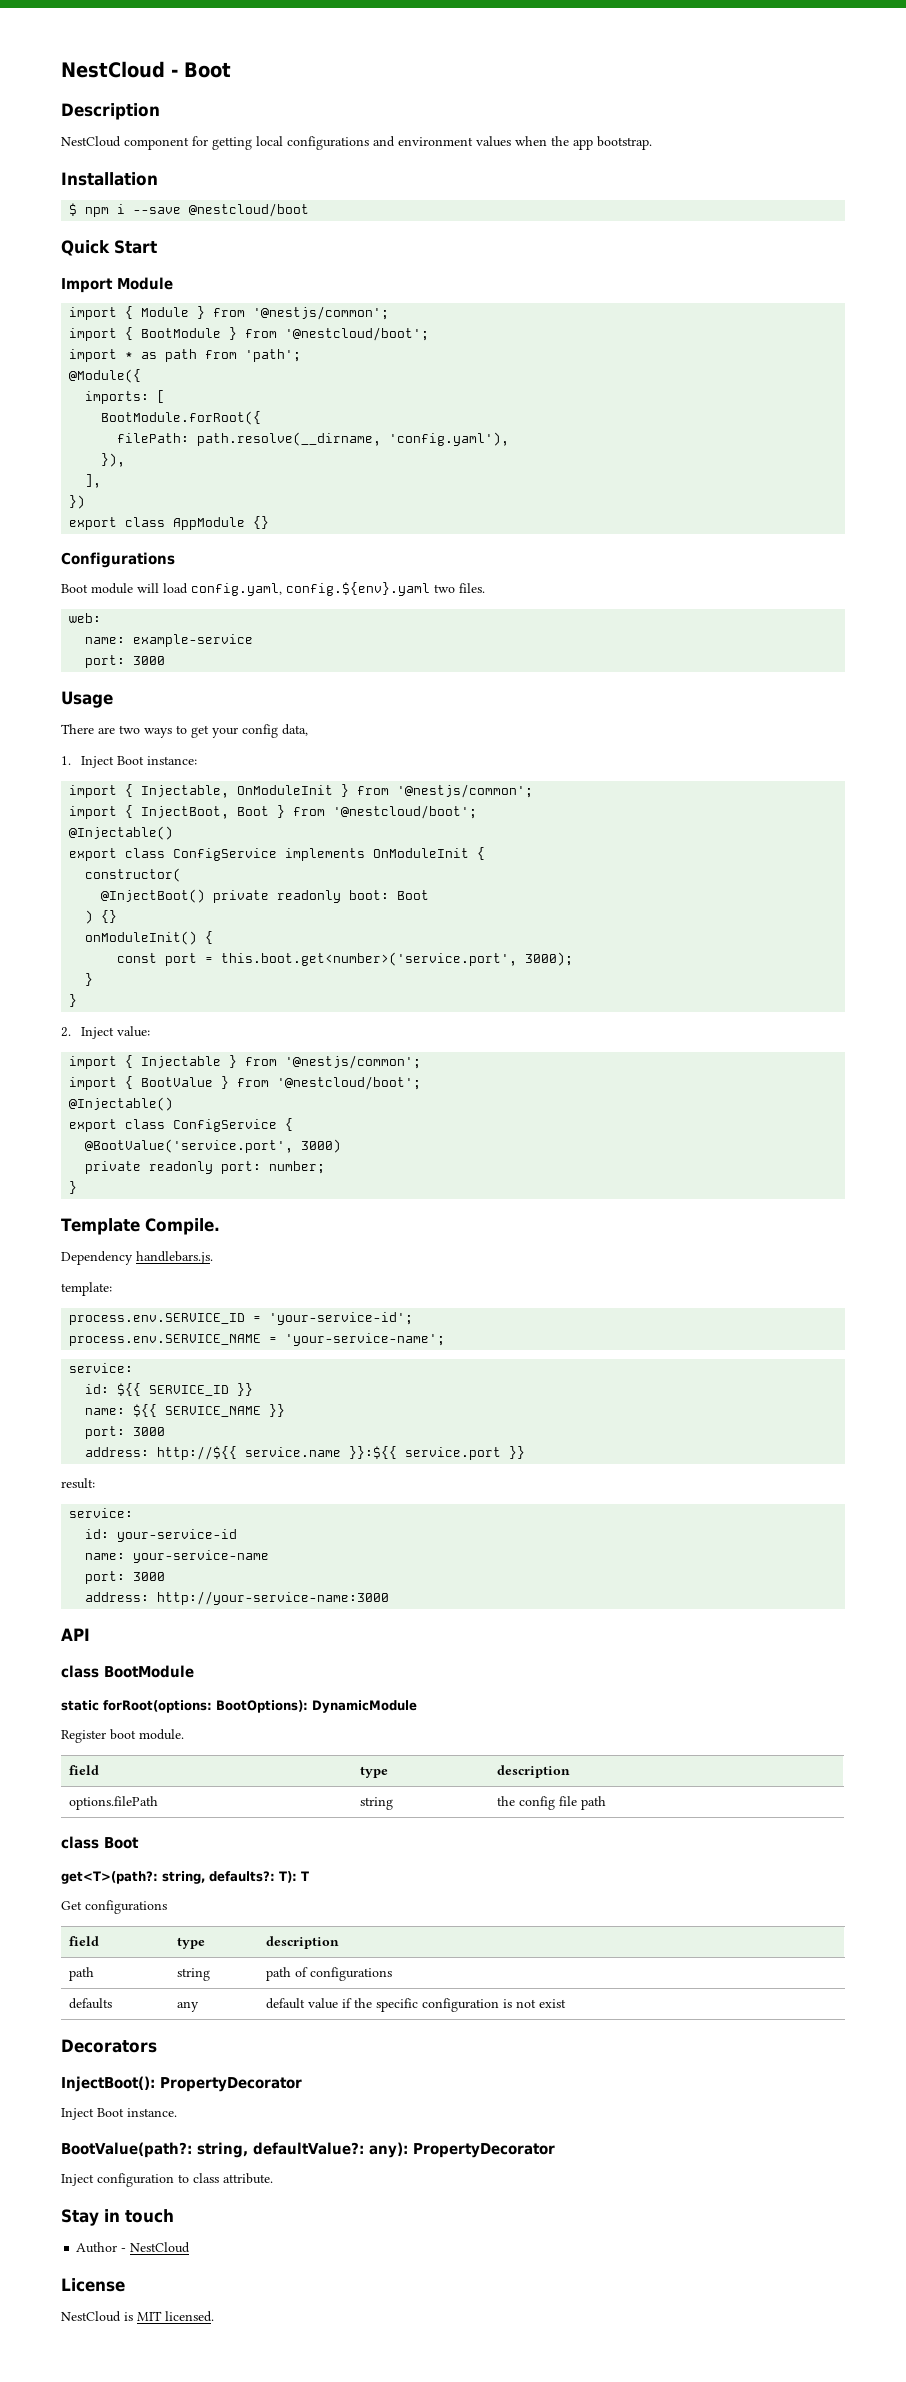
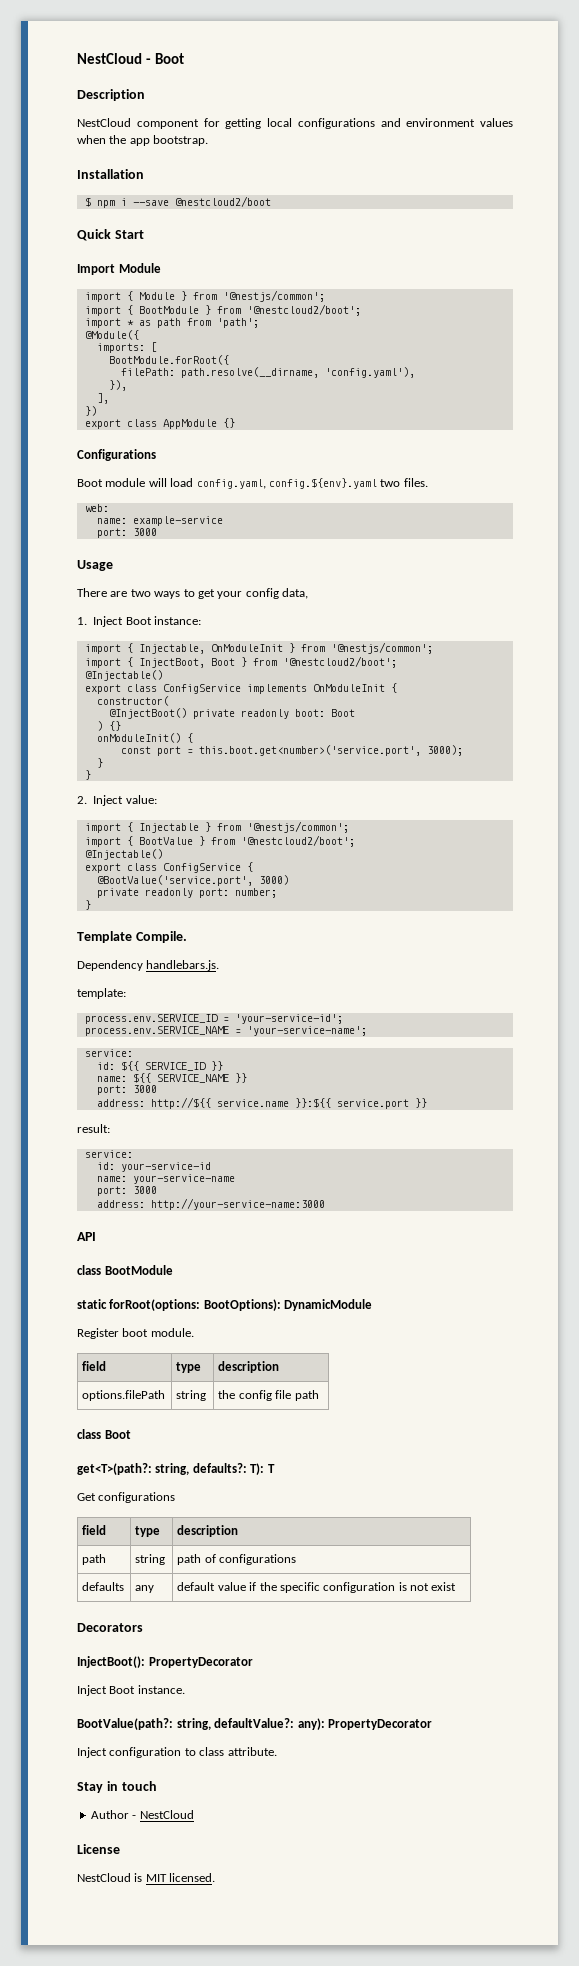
- $ npm i --save @nestcloud/boot
+ $ npm i --save @nestcloud2/boot
- import { BootModule } from '@nestcloud/boot';
+ import { BootModule } from '@nestcloud2/boot';
- import { InjectBoot, Boot } from '@nestcloud/boot';
+ import { InjectBoot, Boot } from '@nestcloud2/boot';
- import { BootValue } from '@nestcloud/boot';
+ import { BootValue } from '@nestcloud2/boot';

